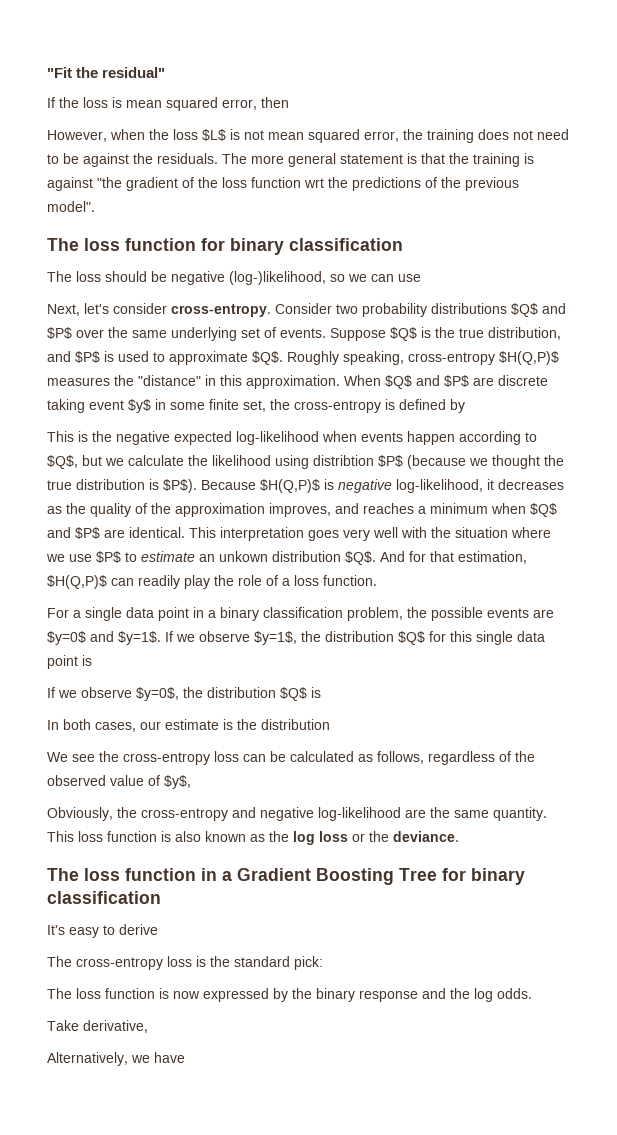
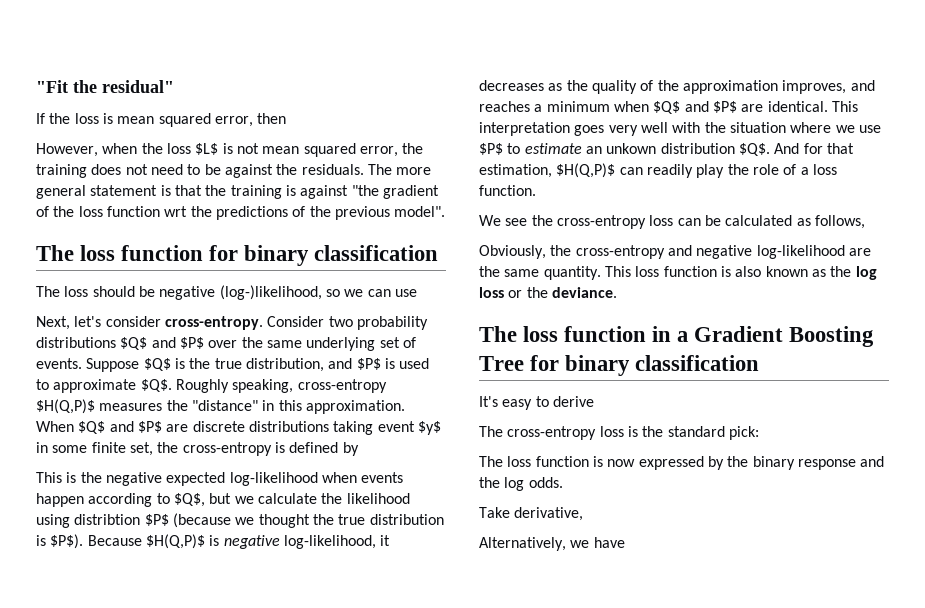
- When $Q$ and $P$ are discrete taking event $y$ in some finite set, the cross-entropy is defined by
+ When $Q$ and $P$ are discrete distributions taking event $y$ in some finite set, the cross-entropy is defined by
- For a single data point in a binary classification problem, the possible events are $y=0$ and $y=1$. If we observe $y=1$, the distribution $Q$ for this single data point is
- If we observe $y=0$, the distribution $Q$ is
- In both cases, our estimate is the distribution
- We see the cross-entropy loss can be calculated as follows, regardless of the observed value of $y$,
+ We see the cross-entropy loss can be calculated as follows,

